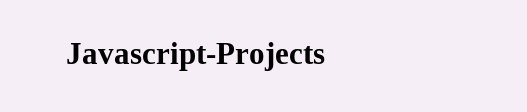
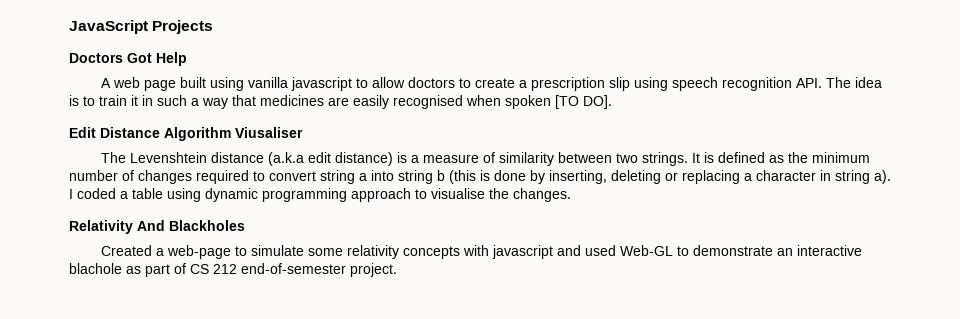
- Javascript-Projects
+ JavaScript Projects
+ Doctors Got Help
+ A web page built using vanilla javascript to allow doctors to create a prescription slip using speech recognition API. The idea is to train it in such a way that medicines are easily recognised when spoken [TO DO].
+ Edit Distance Algorithm Viusaliser
+ The Levenshtein distance (a.k.a edit distance) is a measure of similarity between two strings. It is defined as the minimum number of changes required to convert string a into string b (this is done by inserting, deleting or replacing a character in string a). I coded a table using dynamic programming approach to visualise the changes.
+ Relativity And Blackholes
+ Created a web-page to simulate some relativity concepts with javascript and used Web-GL to demonstrate an interactive blachole as part of CS 212 end-of-semester project.

